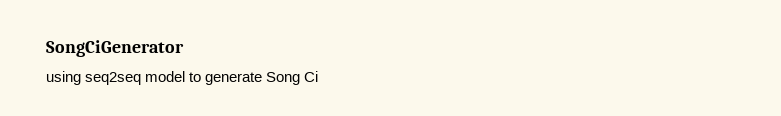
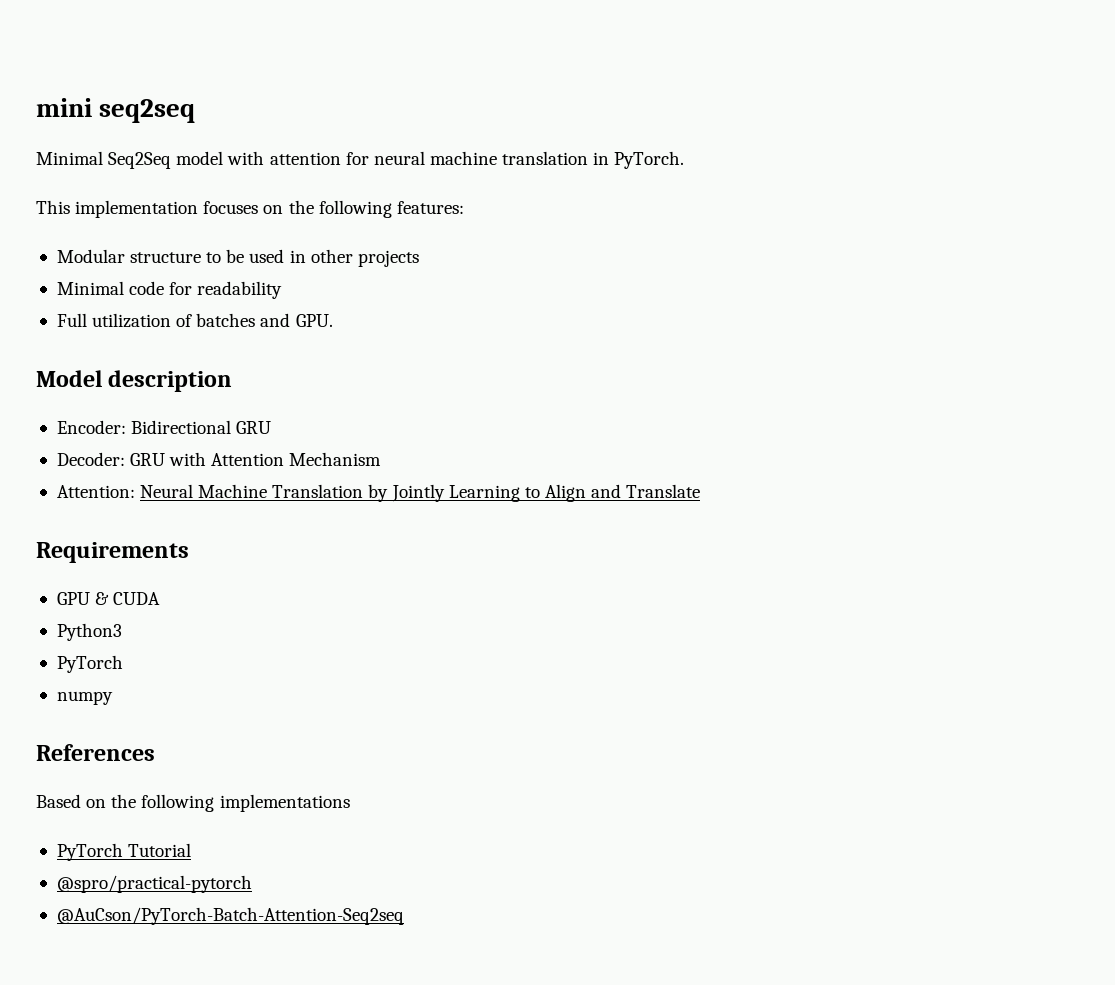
- SongCiGenerator
- using seq2seq model to generate Song Ci
+ mini seq2seq
+ Minimal Seq2Seq model with attention for neural machine translation in PyTorch.
+ This implementation focuses on the following features:
+ Modular structure to be used in other projects
+ Minimal code for readability
+ Full utilization of batches and GPU.
+ Model description
+ Encoder: Bidirectional GRU
+ Decoder: GRU with Attention Mechanism
+ Attention: Neural Machine Translation by Jointly Learning to Align and Translate
+ Requirements
+ GPU & CUDA
+ Python3
+ PyTorch
+ numpy
+ References
+ Based on the following implementations
+ PyTorch Tutorial
+ @spro/practical-pytorch
+ @AuCson/PyTorch-Batch-Attention-Seq2seq

